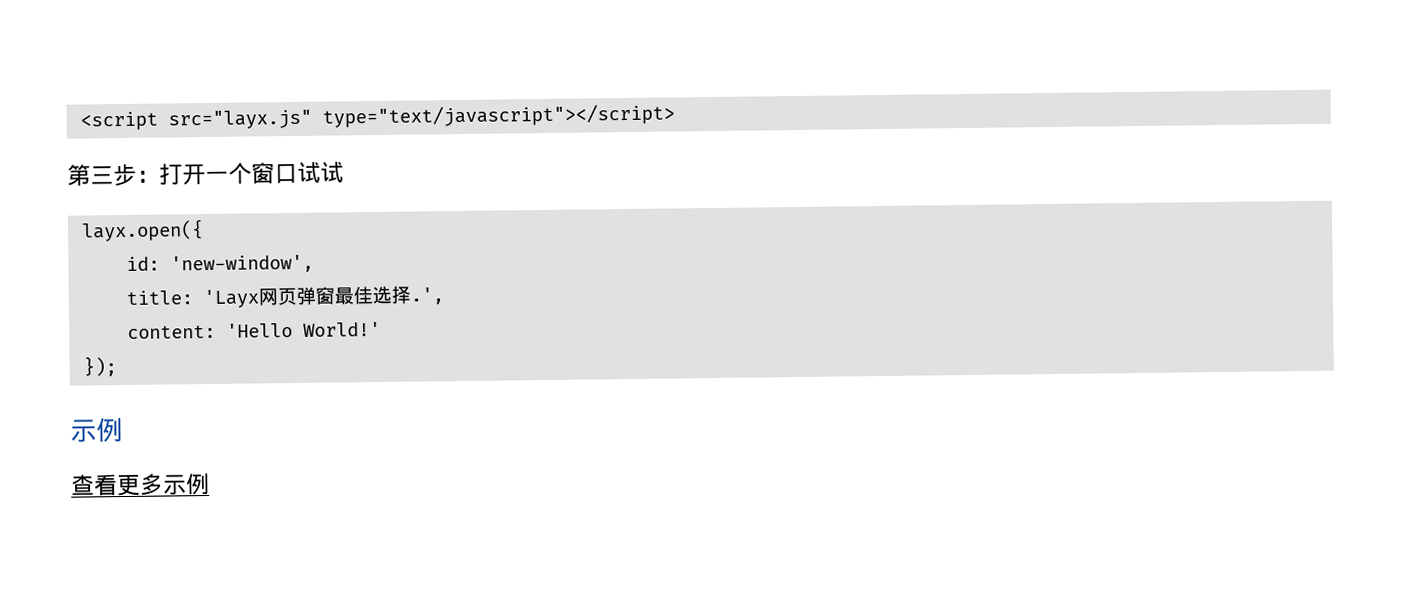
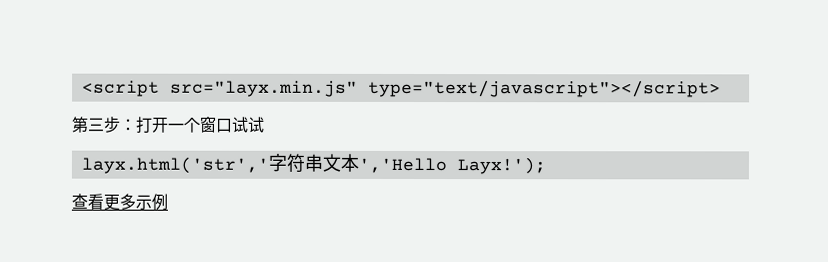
- <script src="layx.js" type="text/javascript"></script>
+ <script src="layx.min.js" type="text/javascript"></script>
- layx.open({
- id: 'new-window',
- title: 'Layx网页弹窗最佳选择.',
- content: 'Hello World!'
- });
- 示例
+ layx.html('str','字符串文本','Hello Layx!');

